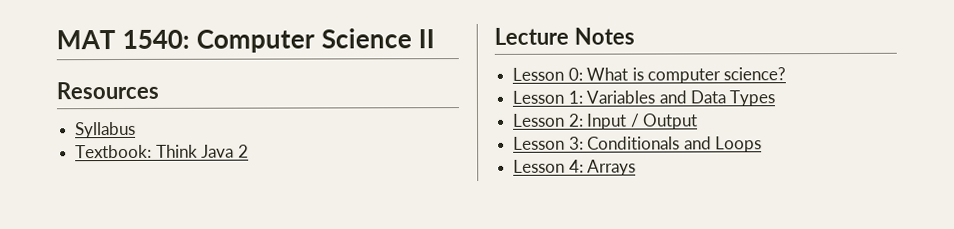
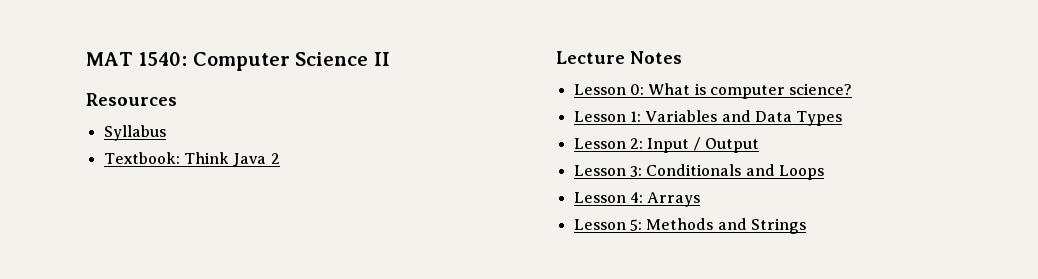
+ Lesson 5: Methods and Strings

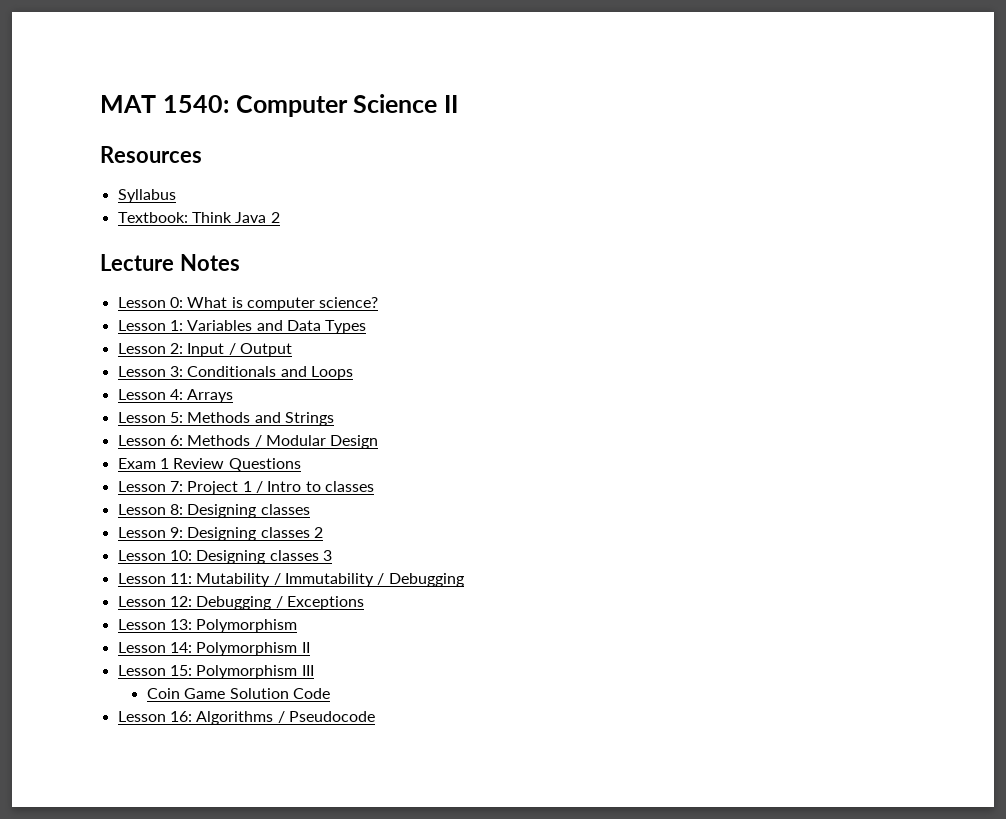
+ Lesson 6: Methods / Modular Design
+ Exam 1 Review Questions
+ Lesson 7: Project 1 / Intro to classes
+ Lesson 8: Designing classes
+ Lesson 9: Designing classes 2
+ Lesson 10: Designing classes 3
+ Lesson 11: Mutability / Immutability / Debugging
+ Lesson 12: Debugging / Exceptions
+ Lesson 13: Polymorphism
+ Lesson 14: Polymorphism II
+ Lesson 15: Polymorphism III
+ Coin Game Solution Code
+ Lesson 16: Algorithms / Pseudocode

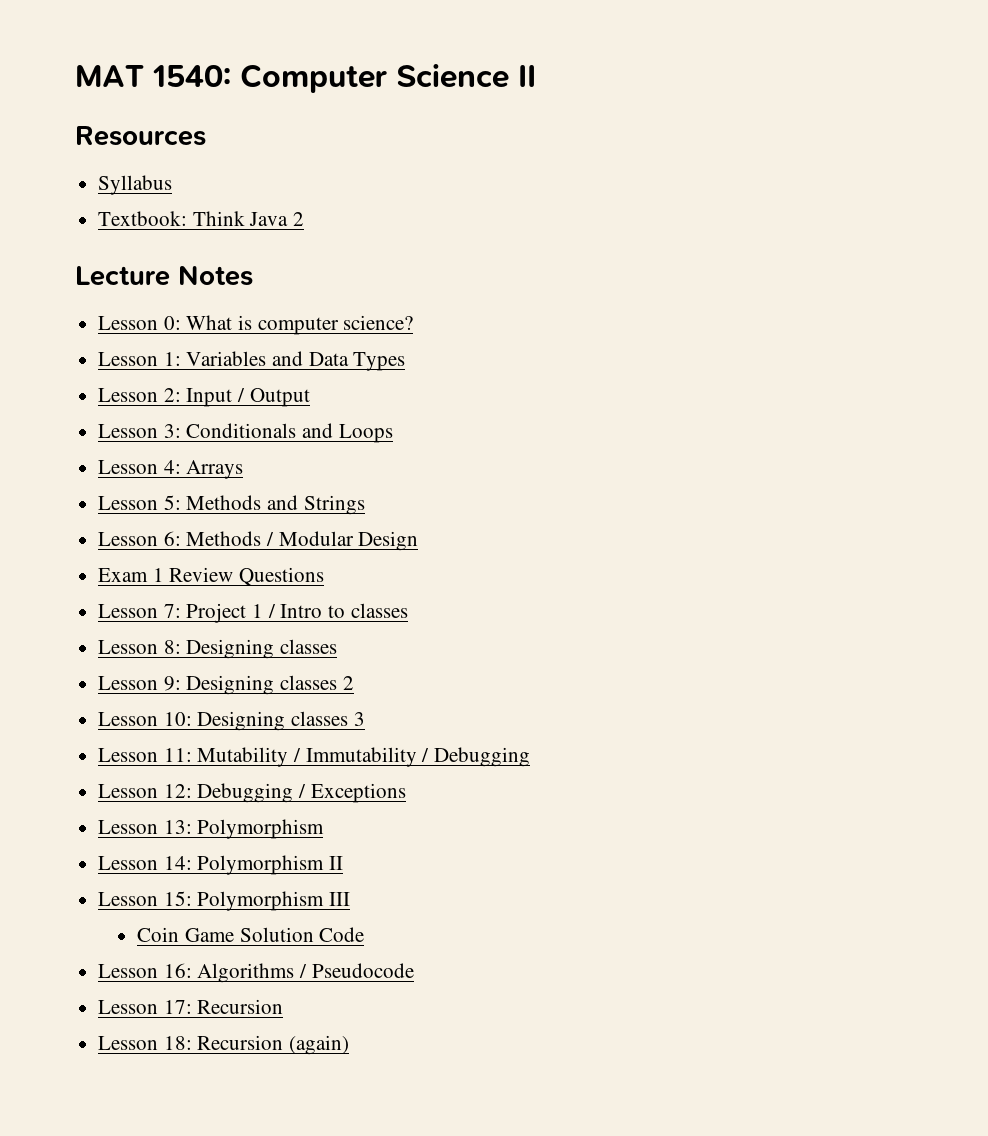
+ Lesson 17: Recursion
+ Lesson 18: Recursion (again)

